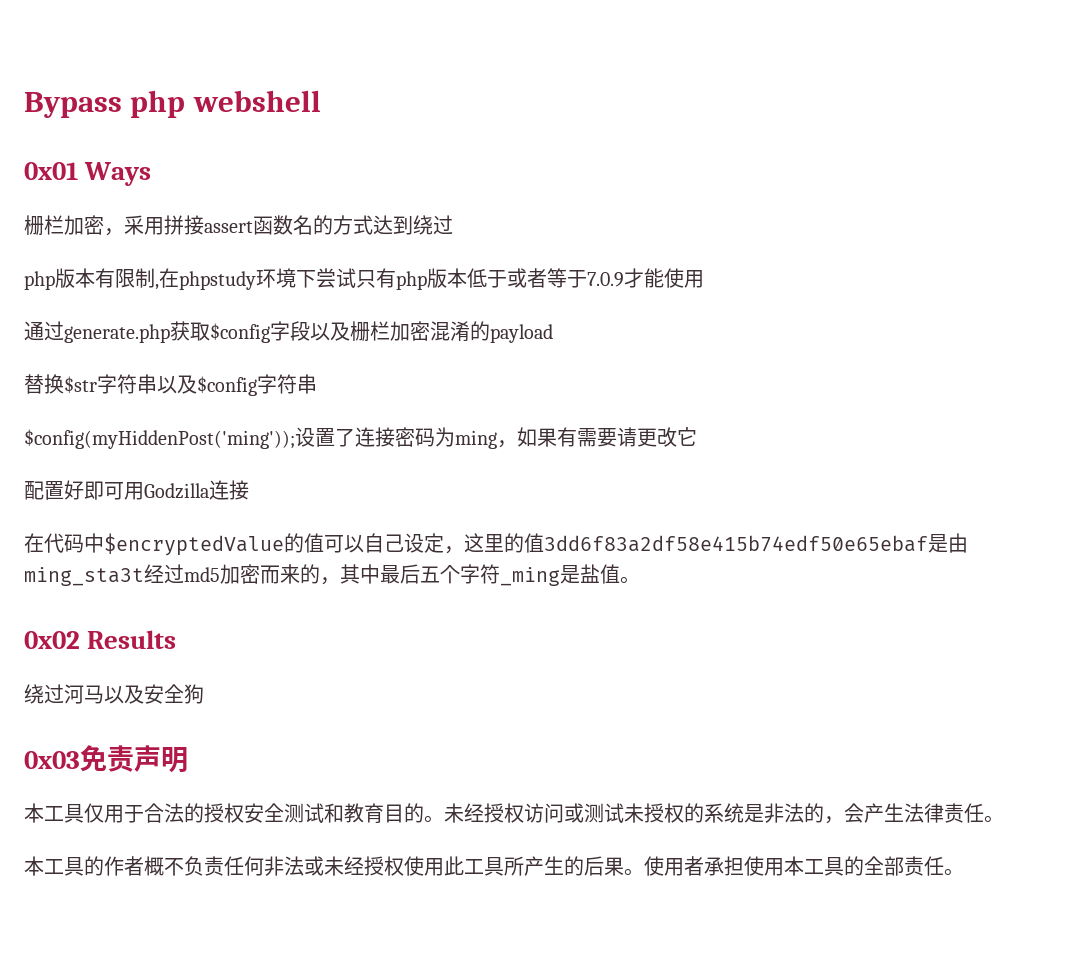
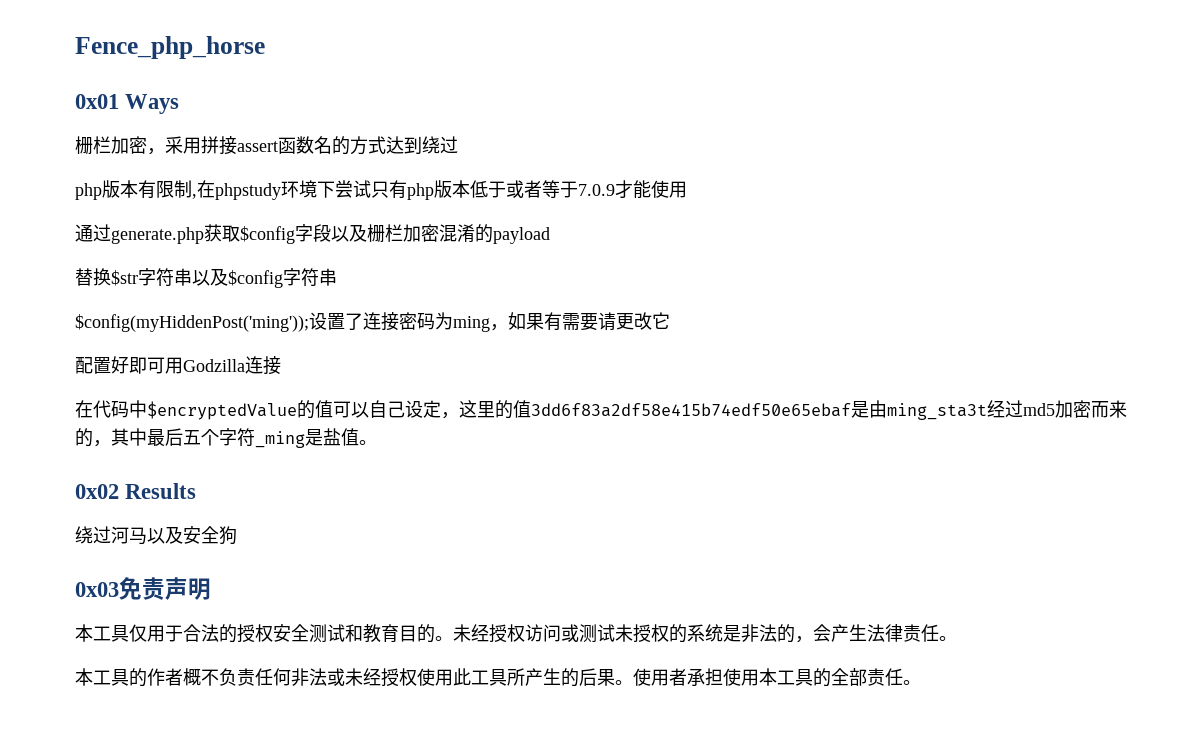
- Bypass php webshell
+ Fence_php_horse

